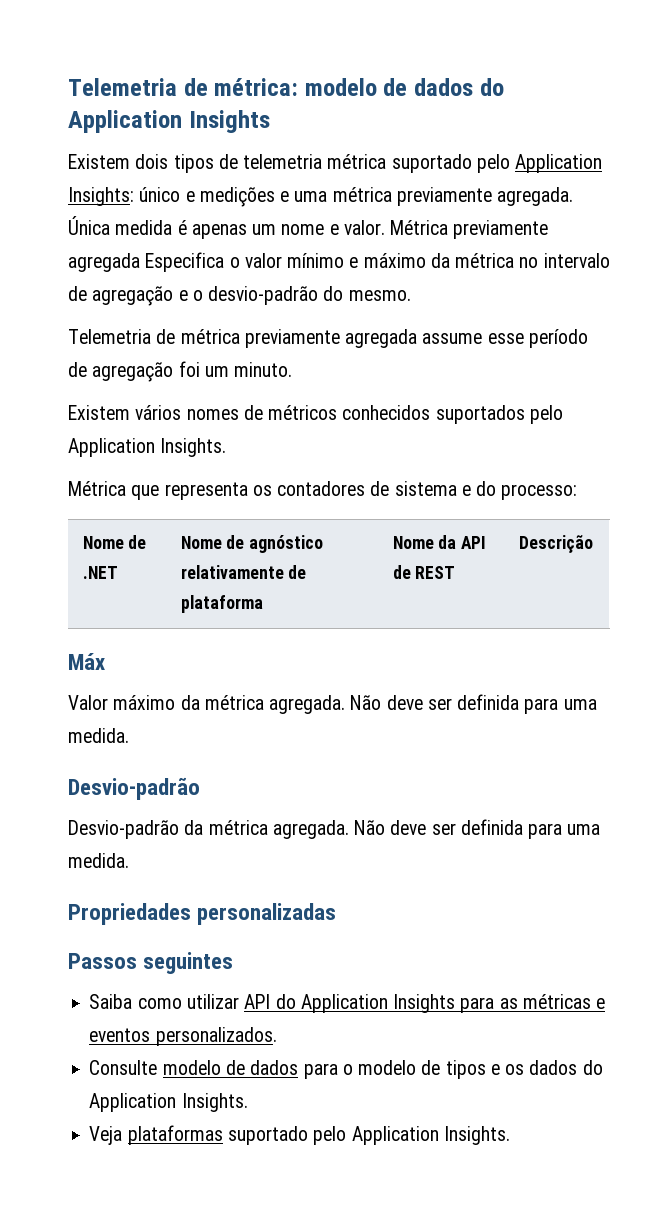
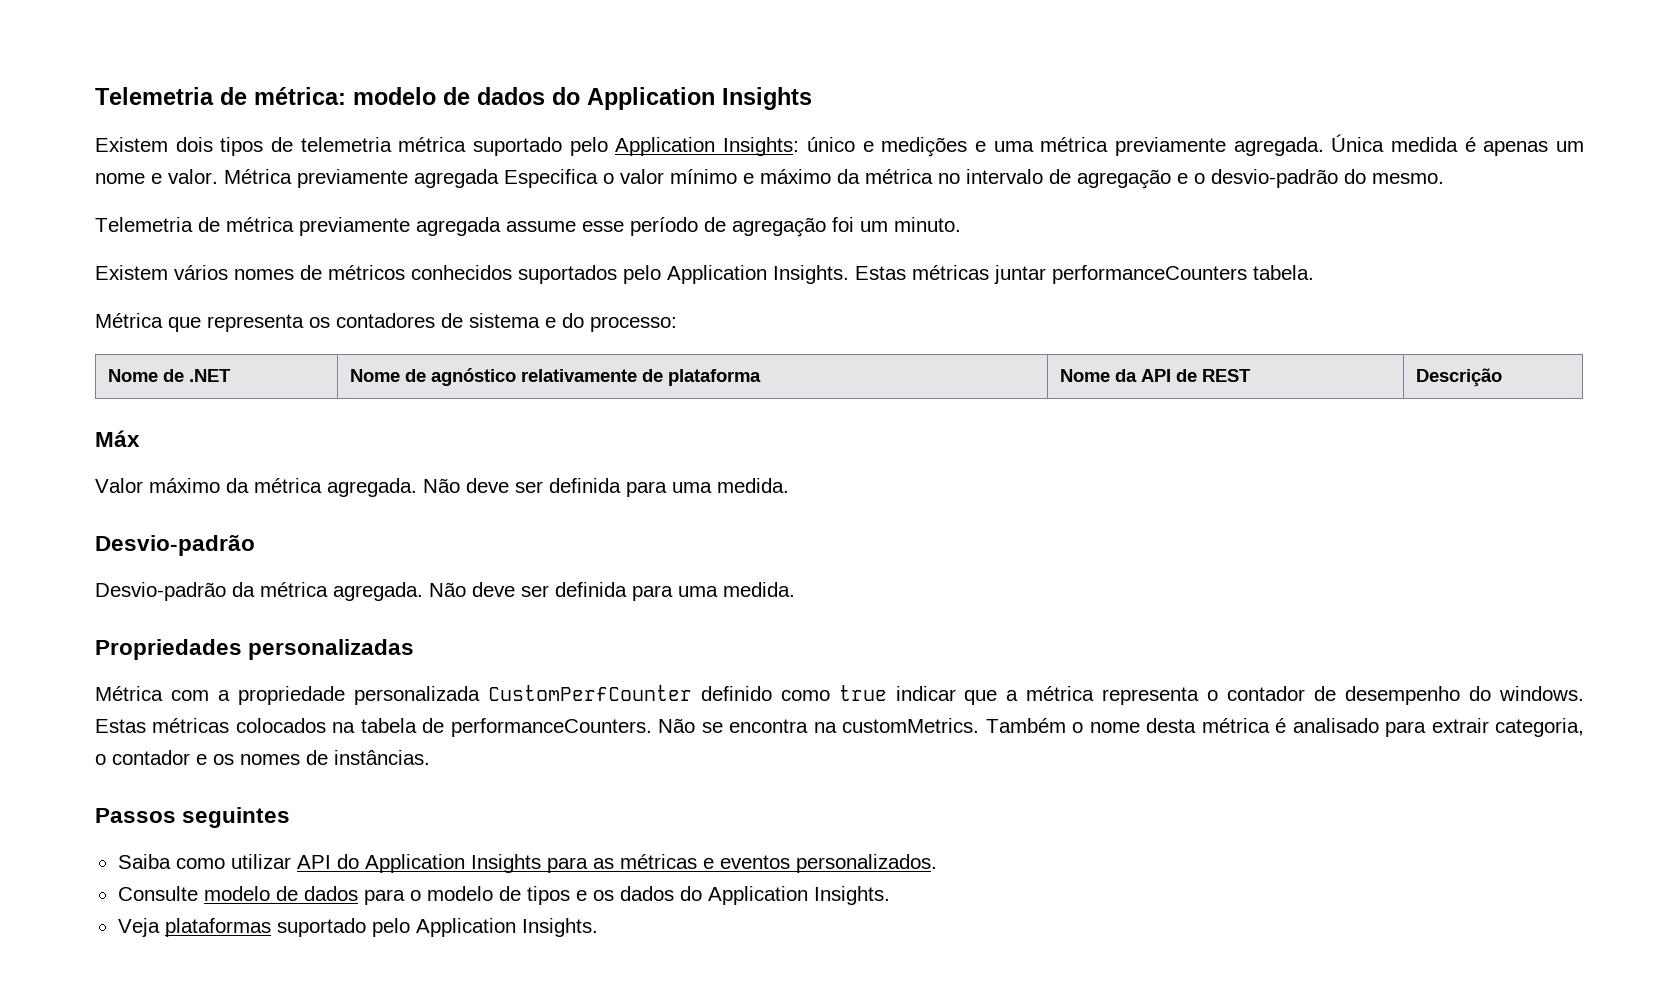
+ Estas métricas juntar performanceCounters tabela.
+ Métrica com a propriedade personalizada CustomPerfCounter definido como true indicar que a métrica representa o contador de desempenho do windows. Estas métricas colocados na tabela de performanceCounters. Não se encontra na customMetrics. Também o nome desta métrica é analisado para extrair categoria, o contador e os nomes de instâncias.

